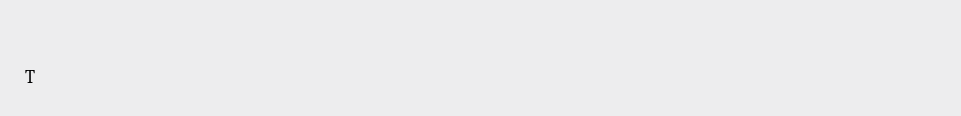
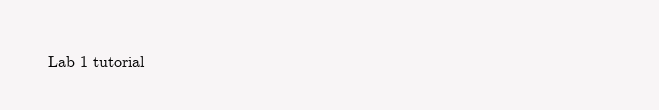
- T
+ Lab 1 tutorial

